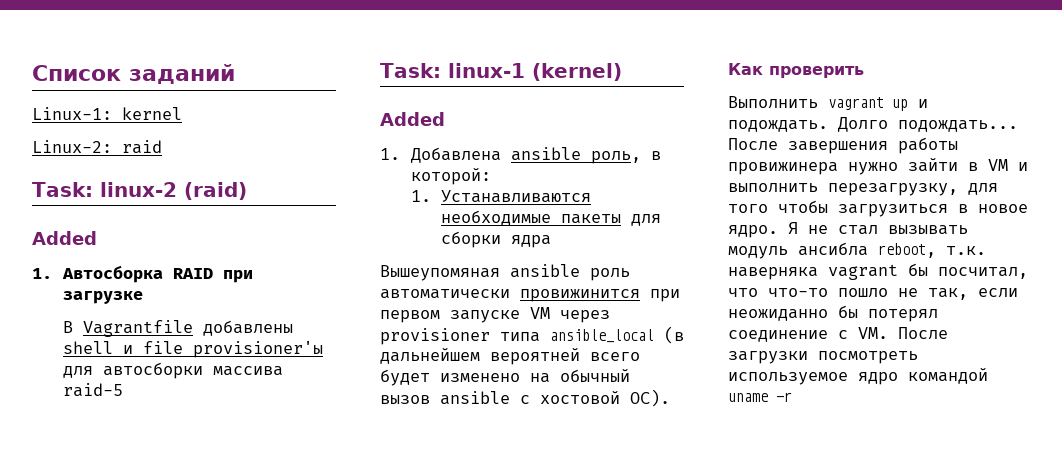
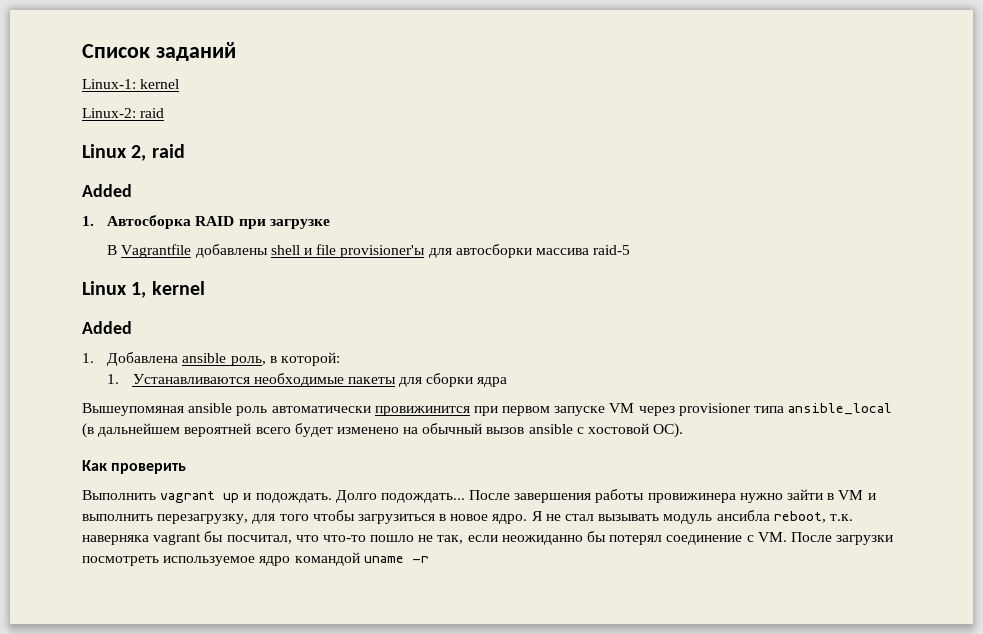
- Task: linux-2 (raid)
+ Linux 2, raid
- Task: linux-1 (kernel)
+ Linux 1, kernel

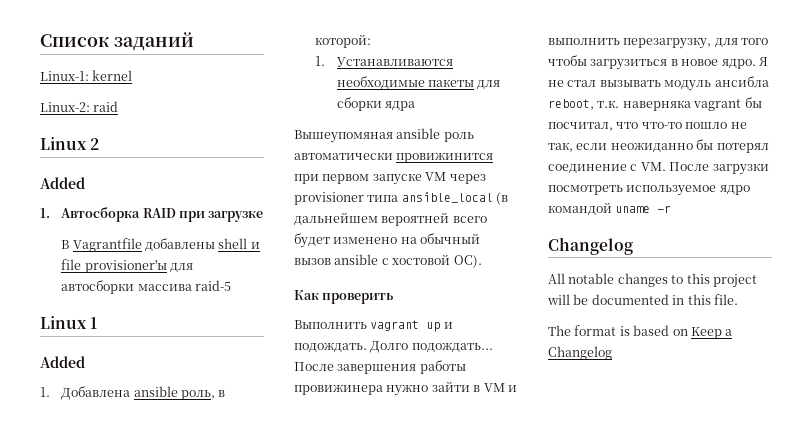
- Linux 2, raid
+ Linux 2
- Linux 1, kernel
+ Linux 1
  Я не стал вызывать модуль ансибла reboot, т.к. наверняка vagrant бы посчитал, что что-то пошло не так, если неожиданно бы потерял соединение с VM. После загрузки посмотреть используемое ядро командой uname -r
+ Changelog
+ All notable changes to this project will be documented in this file.
+ The format is based on Keep a Changelog

